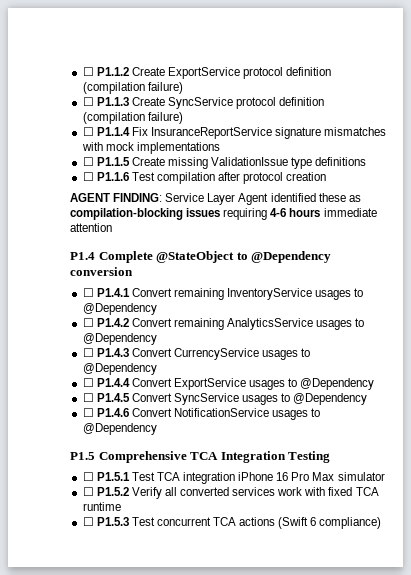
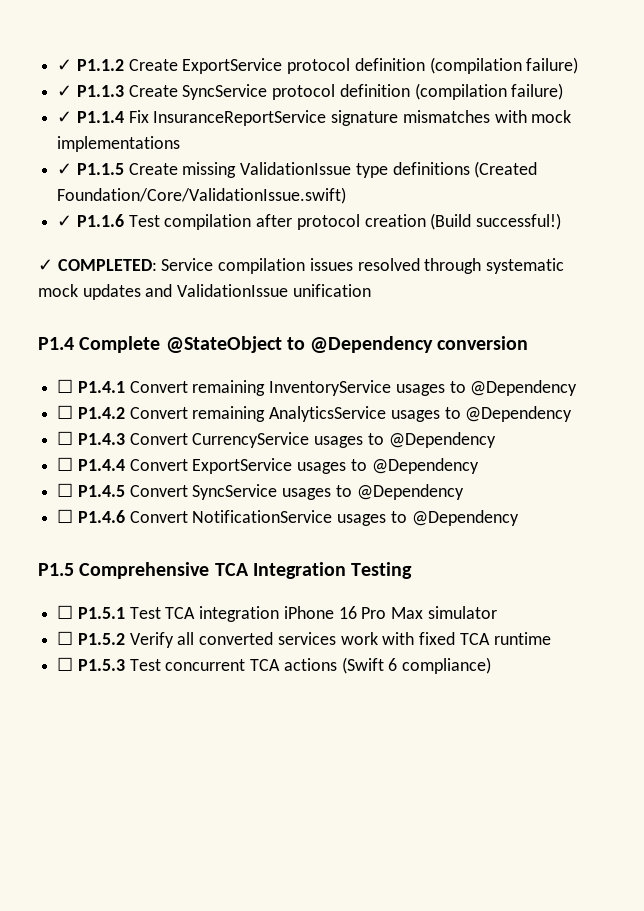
- ☐ P1.1.2 Create ExportService protocol definition (compilation failure)
+ ✓ P1.1.2 Create ExportService protocol definition (compilation failure)
- ☐ P1.1.3 Create SyncService protocol definition (compilation failure)
+ ✓ P1.1.3 Create SyncService protocol definition (compilation failure)
- ☐ P1.1.4 Fix InsuranceReportService signature mismatches with mock implementations
+ ✓ P1.1.4 Fix InsuranceReportService signature mismatches with mock implementations
- ☐ P1.1.5 Create missing ValidationIssue type definitions
- ☐ P1.1.6 Test compilation after protocol creation
- AGENT FINDING: Service Layer Agent identified these as compilation-blocking issues requiring 4-6 hours immediate attention
+ ✓ P1.1.5 Create missing ValidationIssue type definitions (Created Foundation/Core/ValidationIssue.swift)
+ ✓ P1.1.6 Test compilation after protocol creation (Build successful!)
+ ✓ COMPLETED: Service compilation issues resolved through systematic mock updates and ValidationIssue unification

